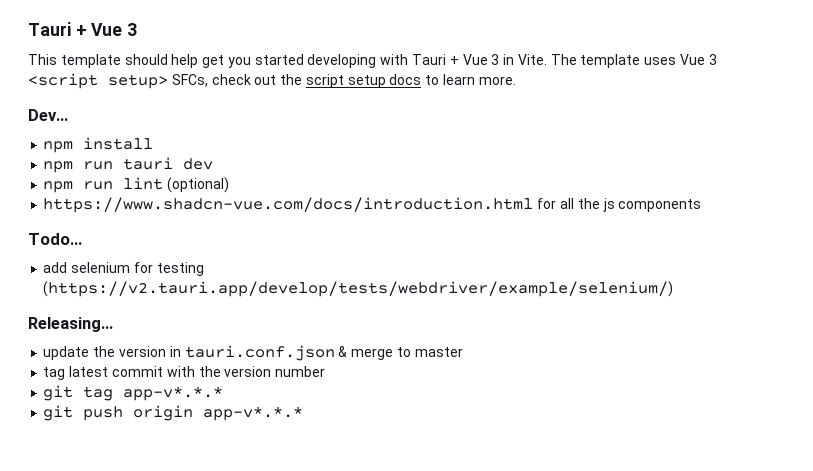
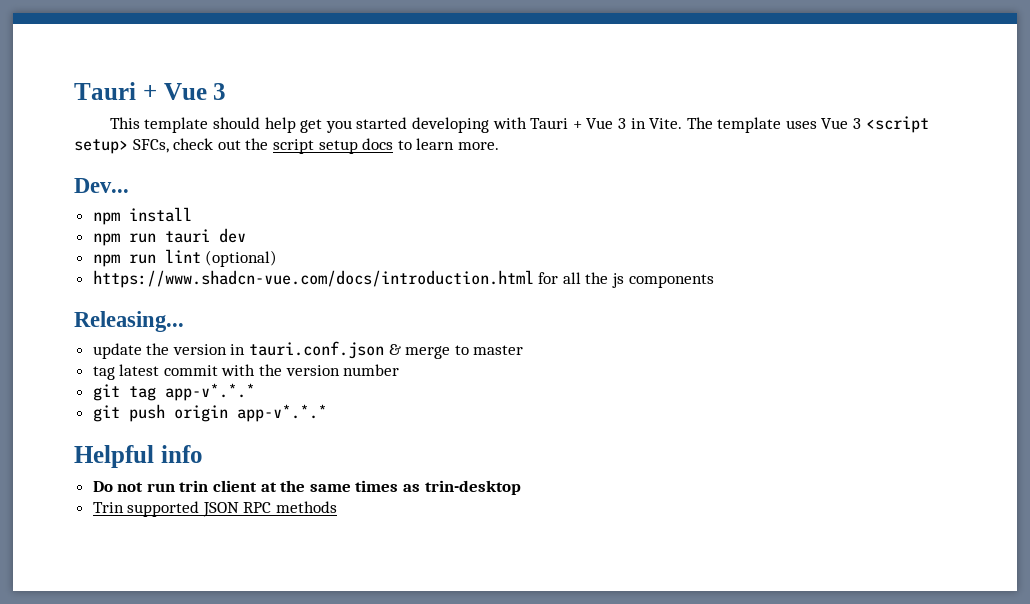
- Todo...
- add selenium for testing (https://v2.tauri.app/develop/tests/webdriver/example/selenium/)
+ Helpful info
+ Do not run trin client at the same times as trin-desktop
+ Trin supported JSON RPC methods

